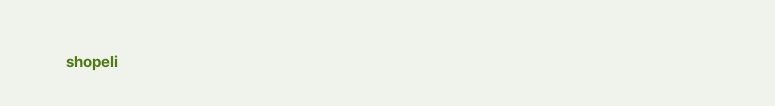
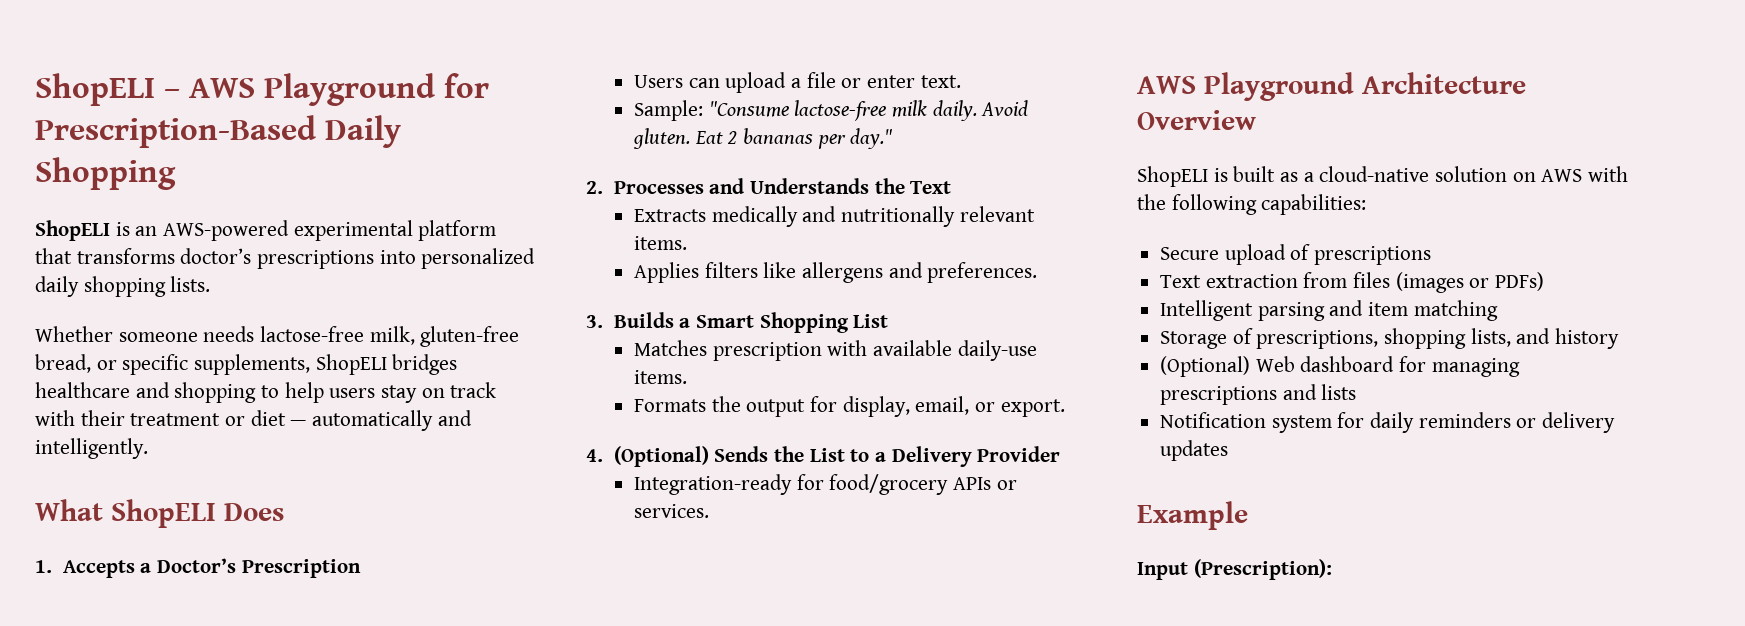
- shopeli
+ ShopELI – AWS Playground for Prescription-Based Daily Shopping
+ ShopELI is an AWS-powered experimental platform that transforms doctor’s prescriptions into personalized daily shopping lists.
+ Whether someone needs lactose-free milk, gluten-free bread, or specific supplements, ShopELI bridges healthcare and shopping to help users stay on track with their treatment or diet — automatically and intelligently.
+ What ShopELI Does
+ 1. Accepts a Doctor’s Prescription
+ Users can upload a file or enter text.
+ Sample: "Consume lactose-free milk daily. Avoid gluten. Eat 2 bananas per day."
+ 2. Processes and Understands the Text
+ Extracts medically and nutritionally relevant items.
+ Applies filters like allergens and preferences.
+ 3. Builds a Smart Shopping List
+ Matches prescription with available daily-use items.
+ Formats the output for display, email, or export.
+ 4. (Optional) Sends the List to a Delivery Provider
+ Integration-ready for food/grocery APIs or services.
+ AWS Playground Architecture Overview
+ ShopELI is built as a cloud-native solution on AWS with the following capabilities:
+ Secure upload of prescriptions
+ Text extraction from files (images or PDFs)
+ Intelligent parsing and item matching
+ Storage of prescriptions, shopping lists, and history
+ (Optional) Web dashboard for managing prescriptions and lists
+ Notification system for daily reminders or delivery updates
+ Example
+ Input (Prescription):

